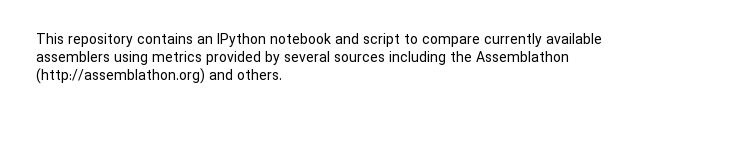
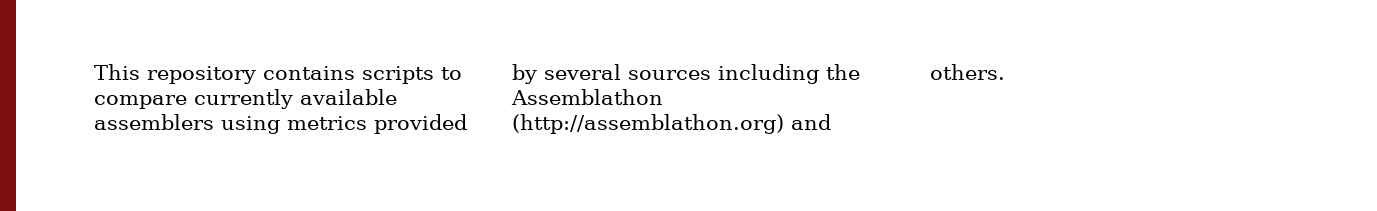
- This repository contains an IPython notebook and script to compare currently available assemblers using metrics provided by several sources including the Assemblathon (http://assemblathon.org) and others.
+ This repository contains scripts to compare currently available assemblers using metrics provided by several sources including the Assemblathon (http://assemblathon.org) and others.

